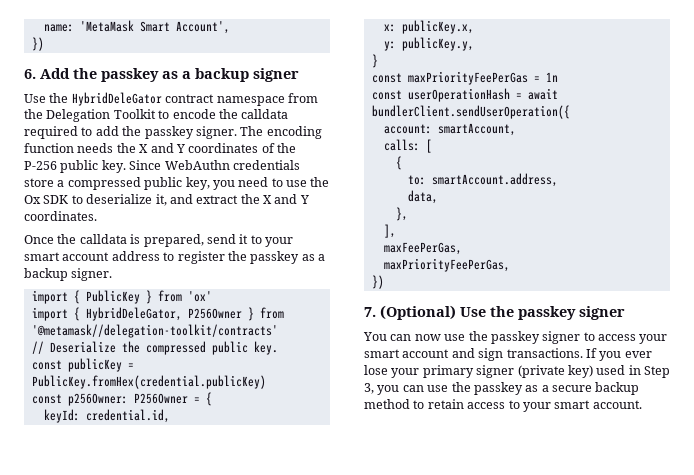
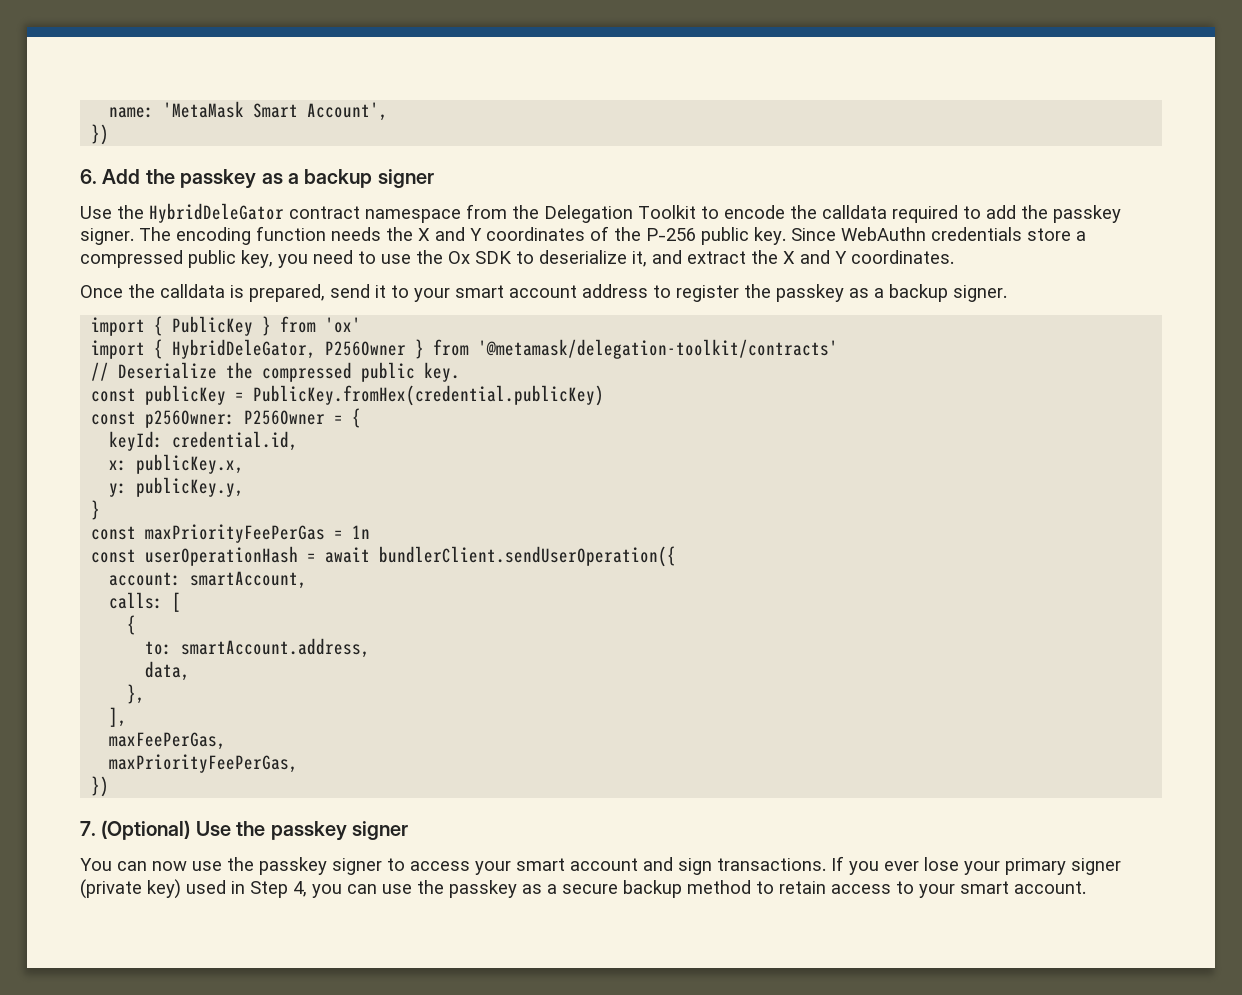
- import { HybridDeleGator, P256Owner } from '@metamask//delegation-toolkit/contracts'
+ import { HybridDeleGator, P256Owner } from '@metamask/delegation-toolkit/contracts'
- If you ever lose your primary signer (private key) used in Step 3, you can use the passkey as a secure backup method to retain access to your smart account.
+ If you ever lose your primary signer (private key) used in Step 4, you can use the passkey as a secure backup method to retain access to your smart account.

